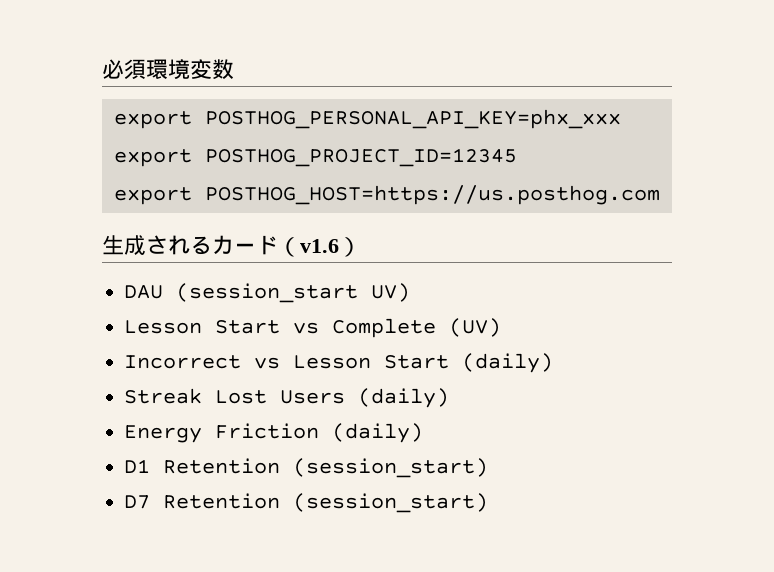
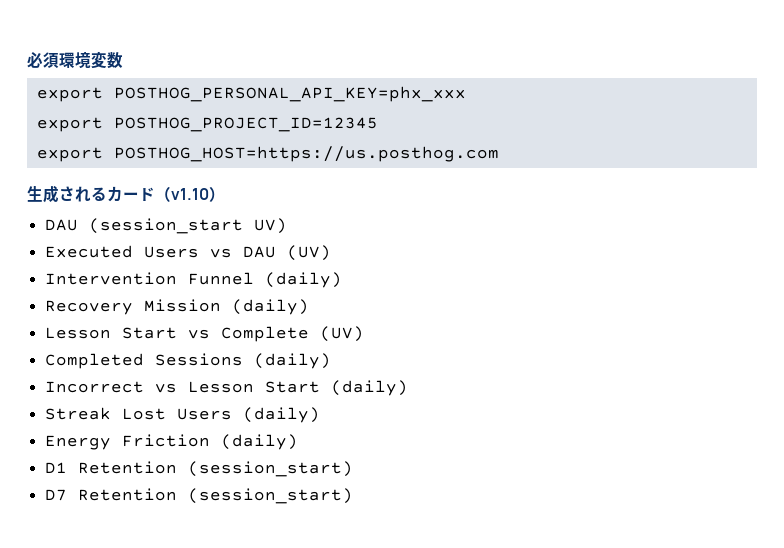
- 生成されるカード（v1.6）
+ 生成されるカード（v1.10）
+ Executed Users vs DAU (UV)
+ Intervention Funnel (daily)
+ Recovery Mission (daily)
+ Completed Sessions (daily)

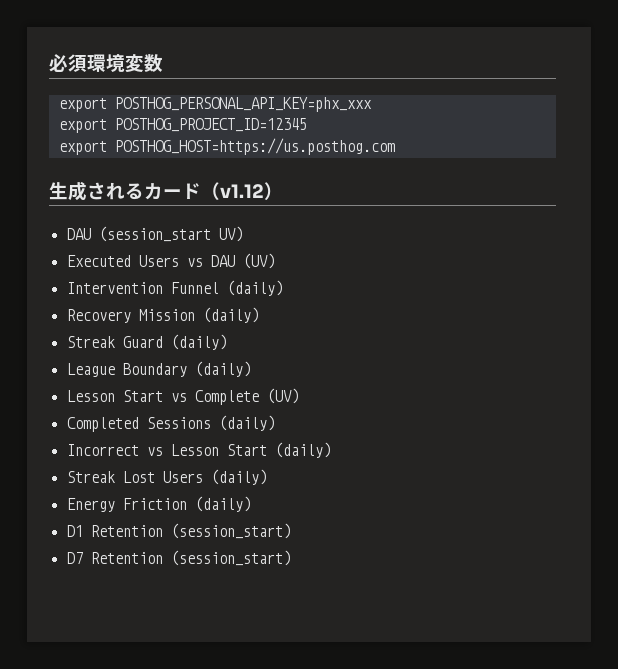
- 生成されるカード（v1.10）
+ 生成されるカード（v1.12）
+ Streak Guard (daily)
+ League Boundary (daily)

